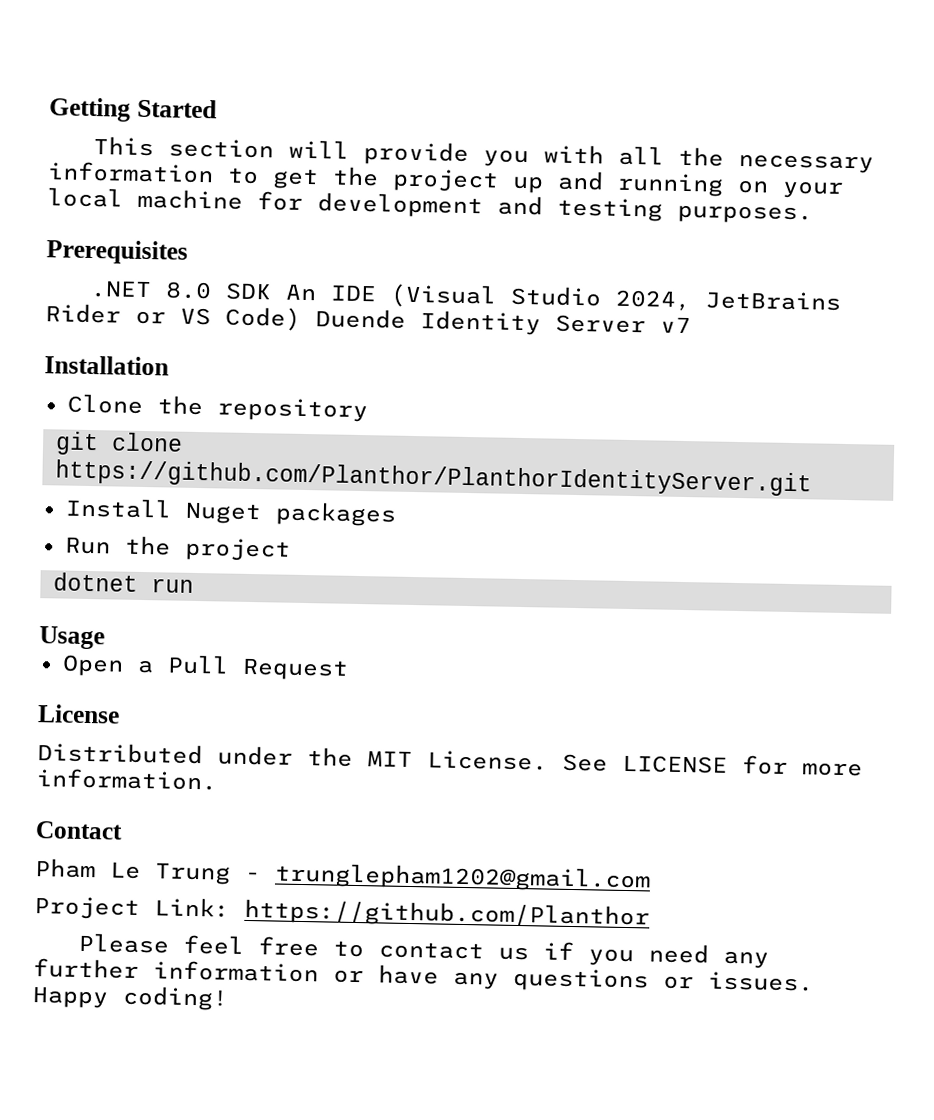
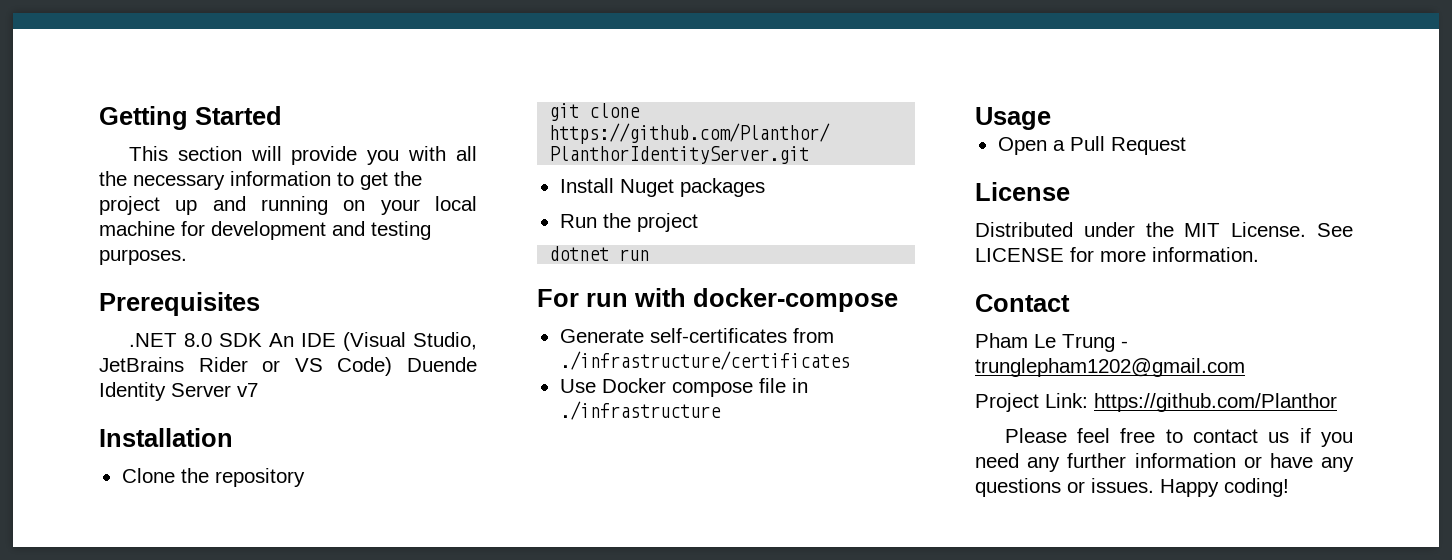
- .NET 8.0 SDK An IDE (Visual Studio 2024, JetBrains Rider or VS Code) Duende Identity Server v7
+ .NET 8.0 SDK An IDE (Visual Studio, JetBrains Rider or VS Code) Duende Identity Server v7
+ For run with docker-compose
+ Generate self-certificates from ./infrastructure/certificates
+ Use Docker compose file in ./infrastructure

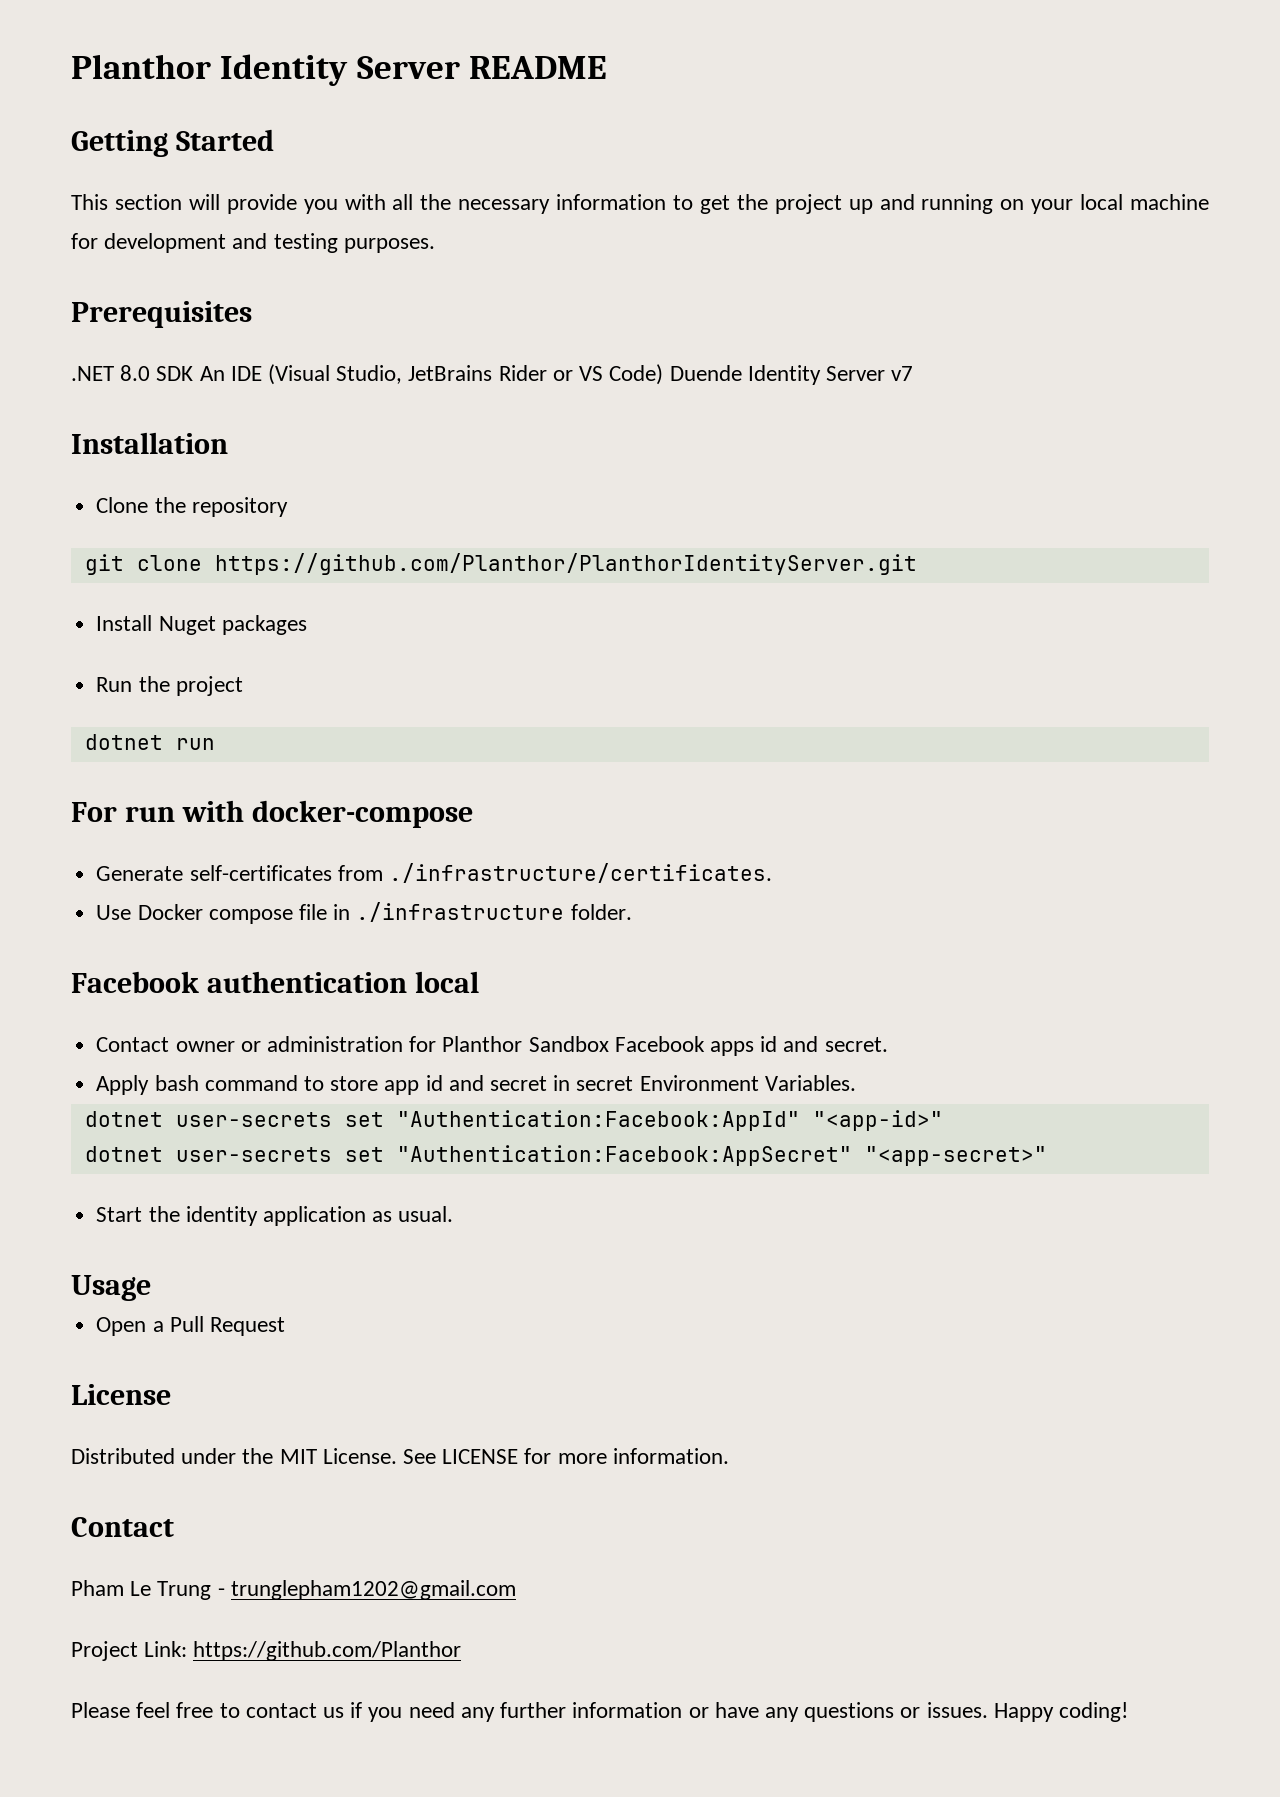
+ Planthor Identity Server README
- Generate self-certificates from ./infrastructure/certificates
+ Generate self-certificates from ./infrastructure/certificates.
- Use Docker compose file in ./infrastructure
+ Use Docker compose file in ./infrastructure folder.
+ Facebook authentication local
+ Contact owner or administration for Planthor Sandbox Facebook apps id and secret.
+ Apply bash command to store app id and secret in secret Environment Variables.
+ dotnet user-secrets set "Authentication:Facebook:AppId" "<app-id>"
+ dotnet user-secrets set "Authentication:Facebook:AppSecret" "<app-secret>"
+ Start the identity application as usual.

